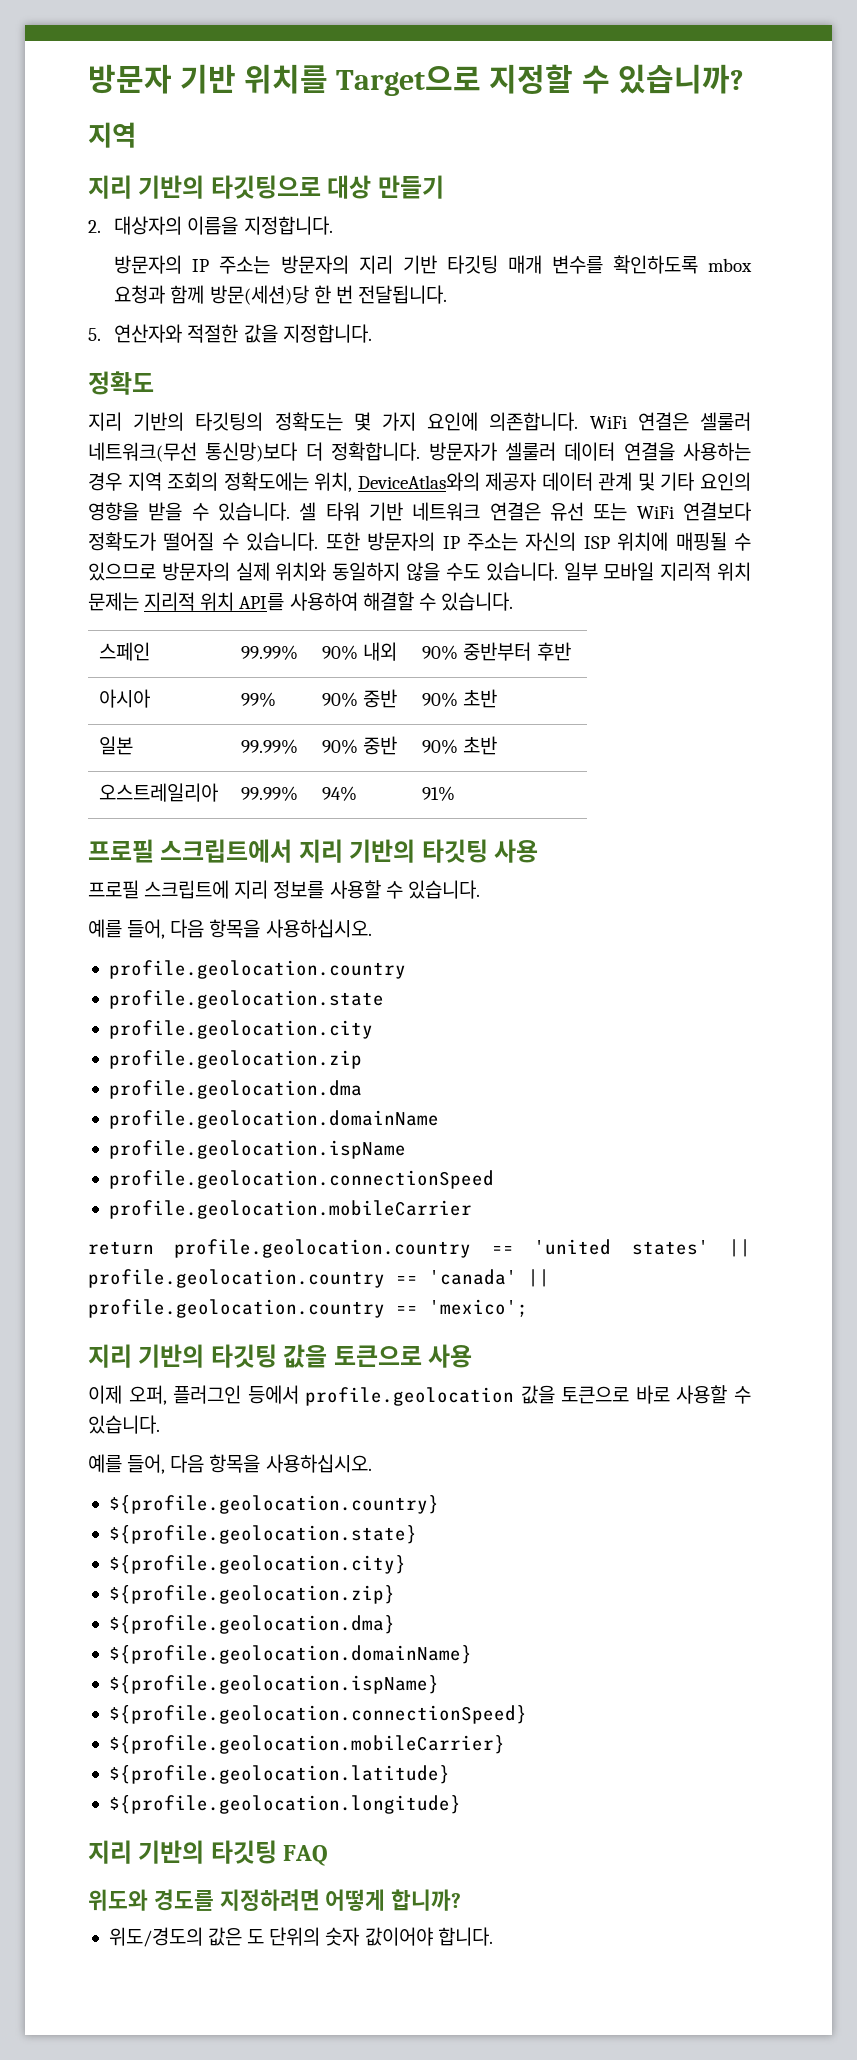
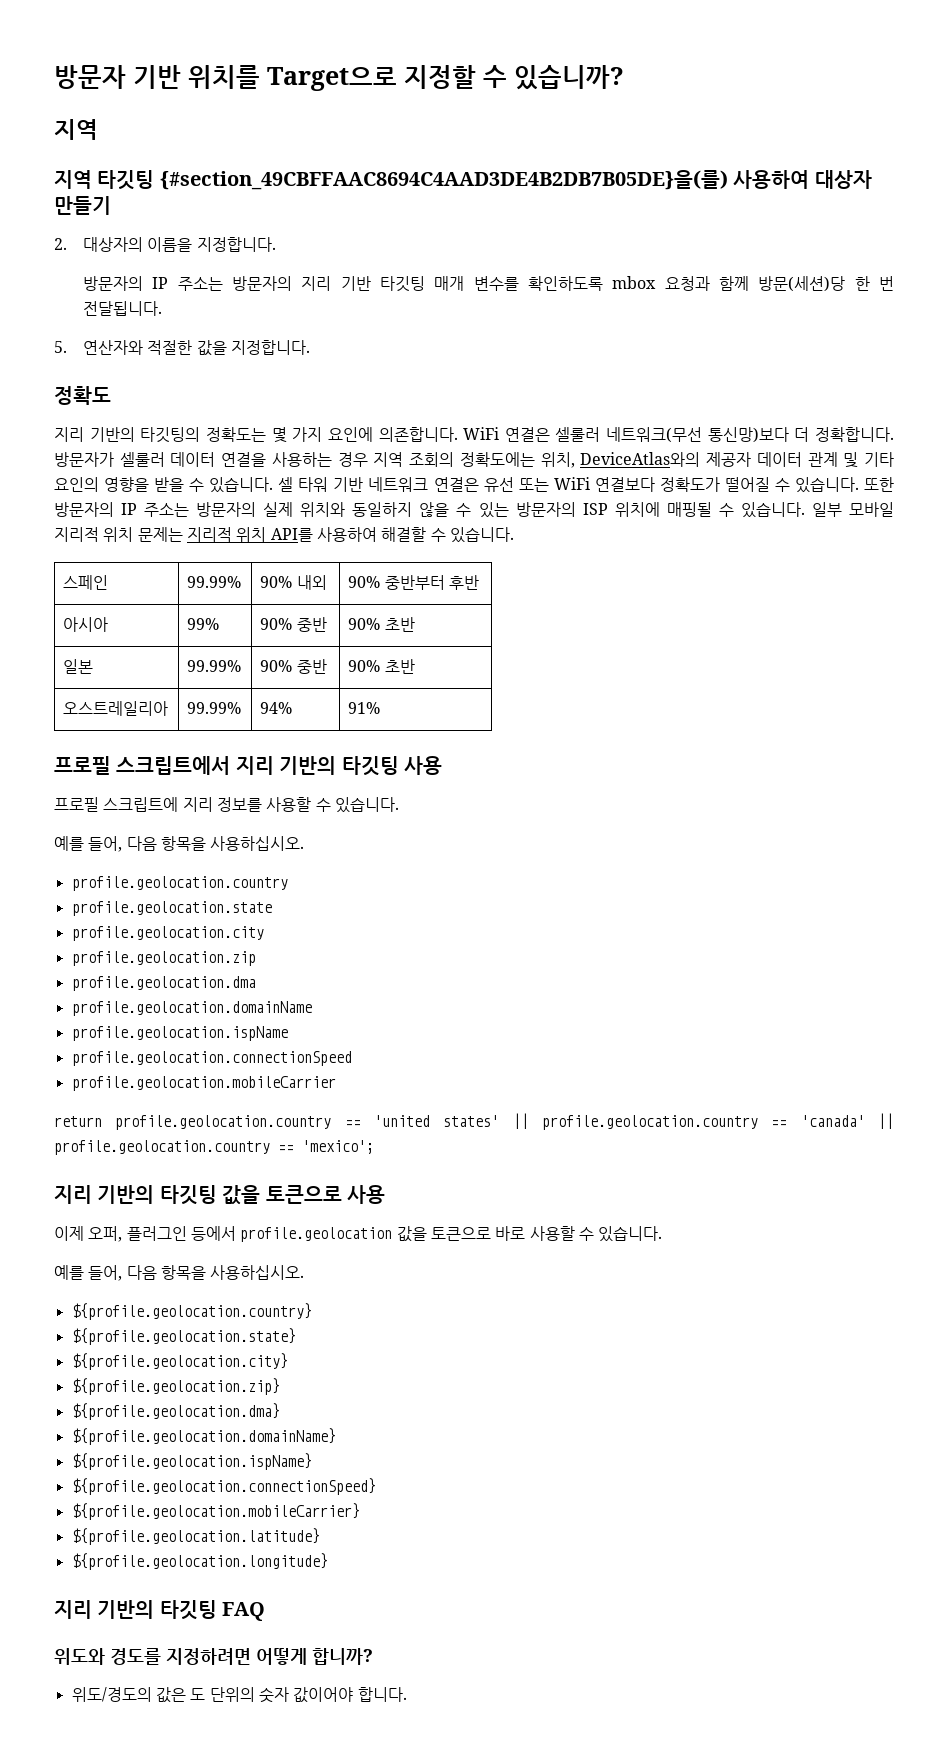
- 지리 기반의 타깃팅으로 대상 만들기
+ 지역 타깃팅 {#section_49CBFFAAC8694C4AAD3DE4B2DB7B05DE}을(를) 사용하여 대상자 만들기
- 또한 방문자의 IP 주소는 자신의 ISP 위치에 매핑될 수 있으므로 방문자의 실제 위치와 동일하지 않을 수도 있습니다.
+ 또한 방문자의 IP 주소는 방문자의 실제 위치와 동일하지 않을 수 있는 방문자의 ISP 위치에 매핑될 수 있습니다.

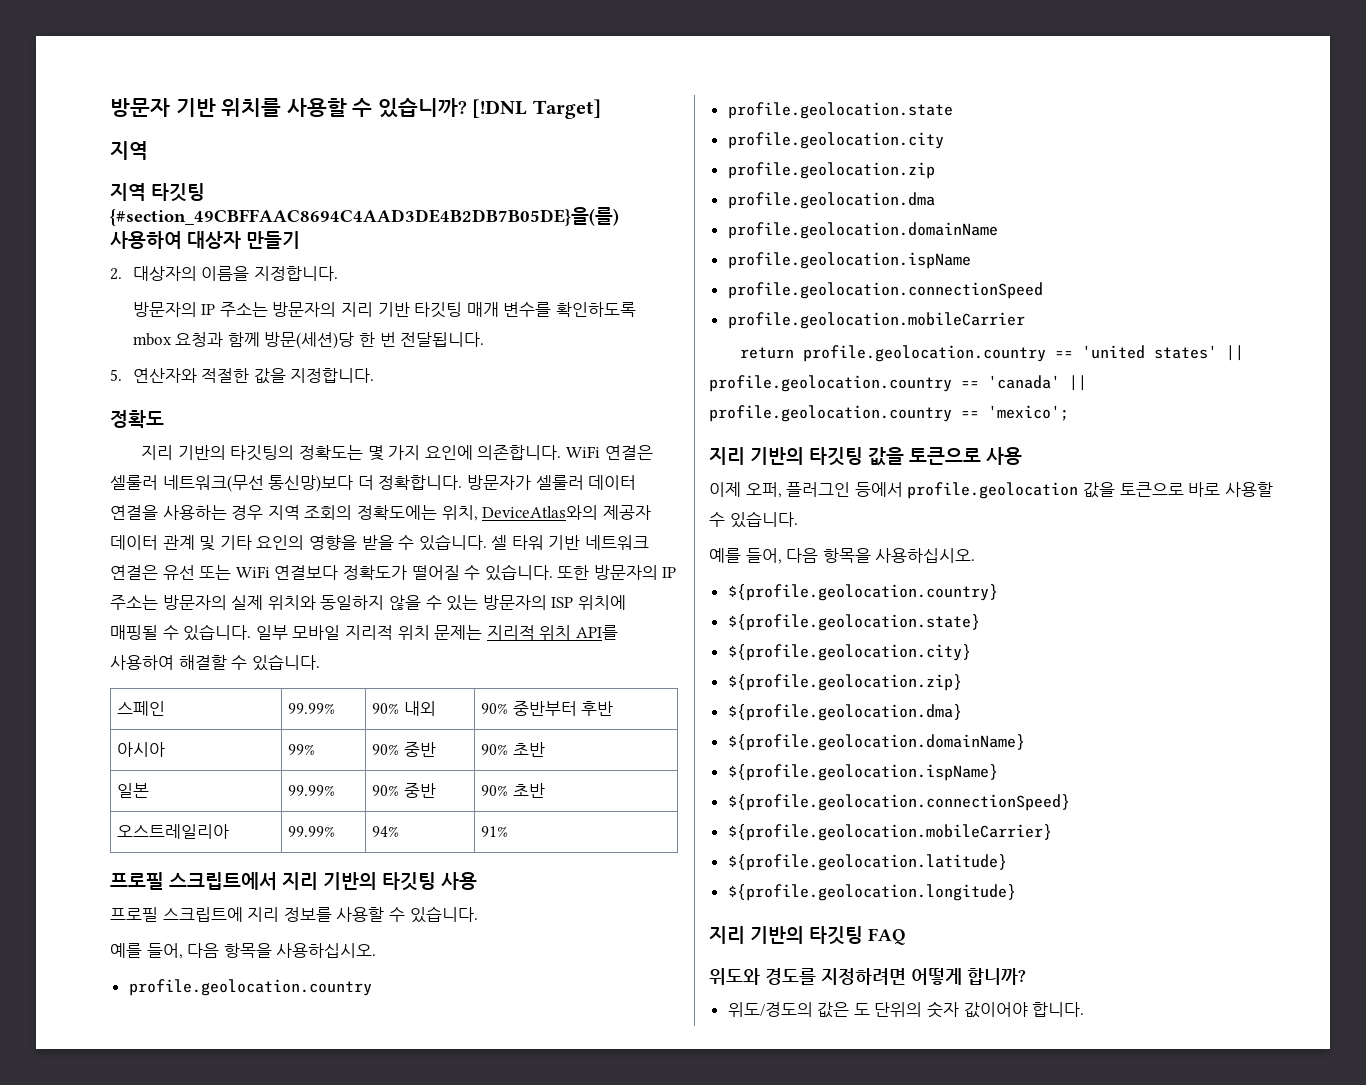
- 방문자 기반 위치를 Target으로 지정할 수 있습니까?
+ 방문자 기반 위치를 사용할 수 있습니까? [!DNL Target]

